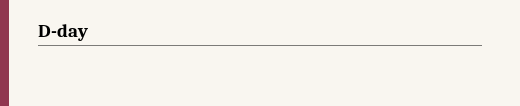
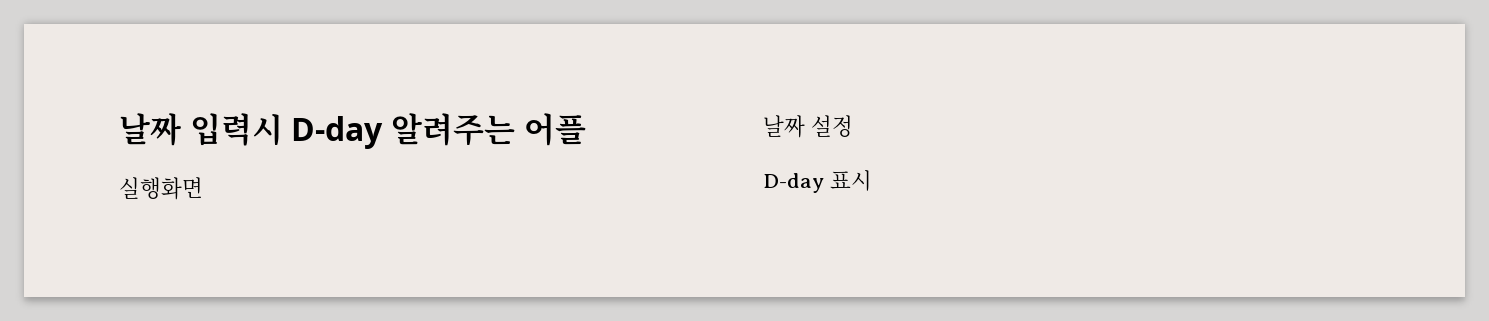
- D-day
+ 날짜 입력시 D-day 알려주는 어플
+ 실행화면
+ 날짜 설정
+ D-day 표시

